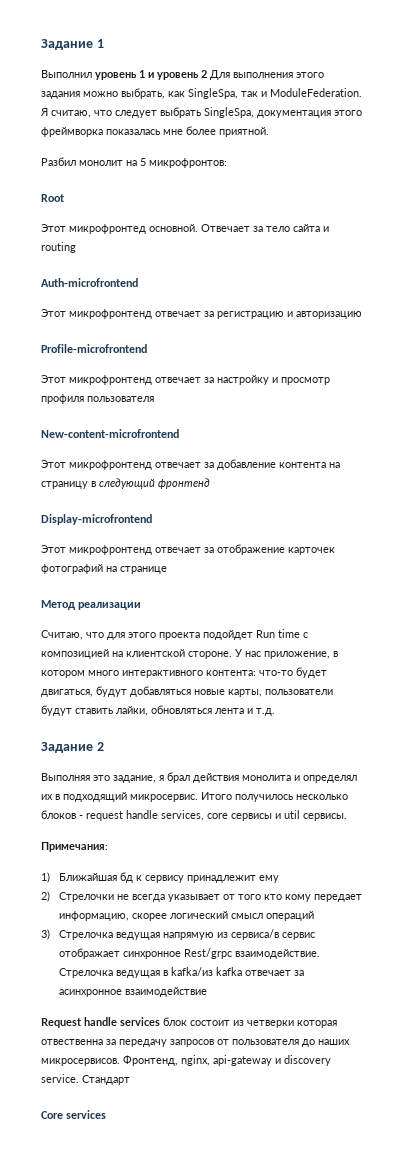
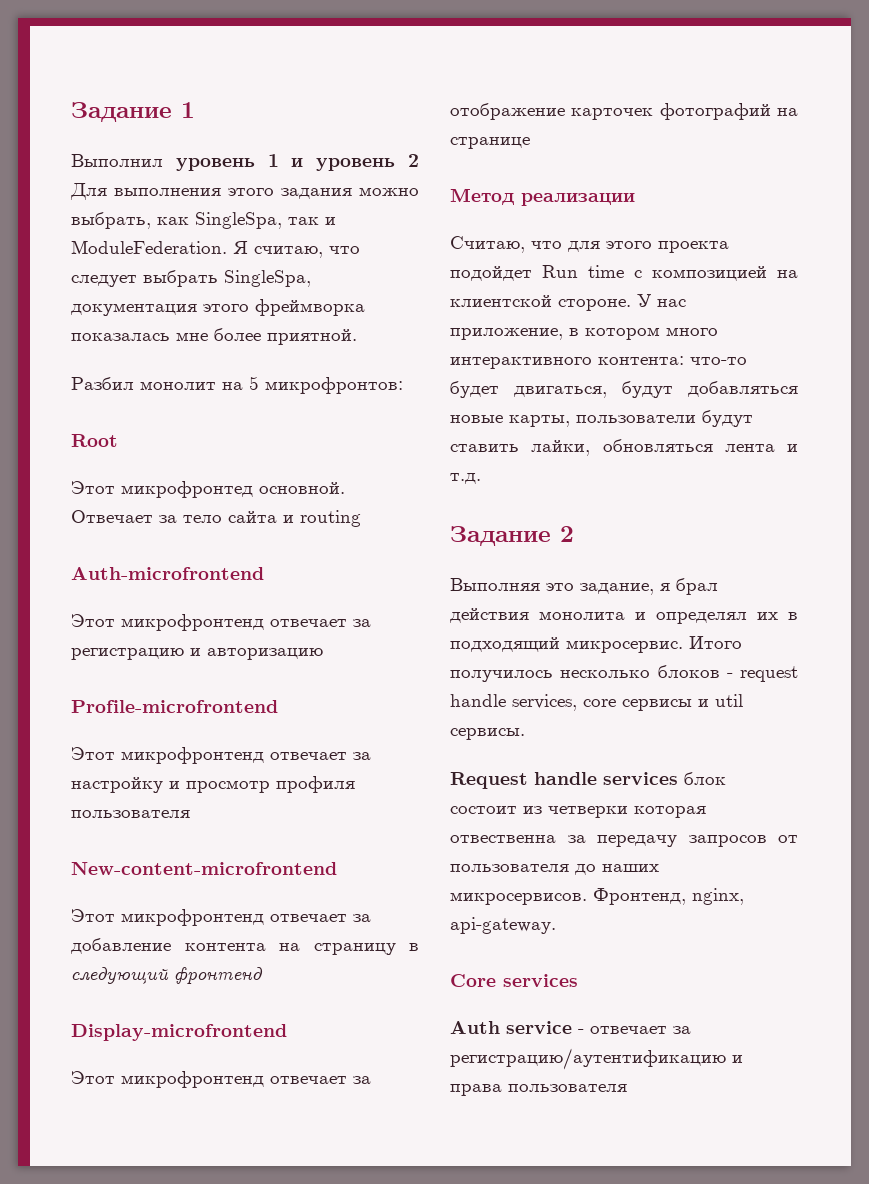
- Примечания:
- 1) Ближайшая бд к сервису принадлежит ему
- 2) Стрелочки не всегда указывает от того кто кому передает информацию, скорее логический смысл операций
- 3) Стрелочка ведущая напрямую из сервиса/в сервис отображает синхронное Rest/grpc взаимодействие. Стрелочка ведущая в kafka/из kafka отвечает за асинхронное взаимодействие
- Фронтенд, nginx, api-gateway и discovery service. Стандарт
+ Фронтенд, nginx, api-gateway.
  Core services
+ Auth service - отвечает за регистрацию/аутентификацию и права пользователя

